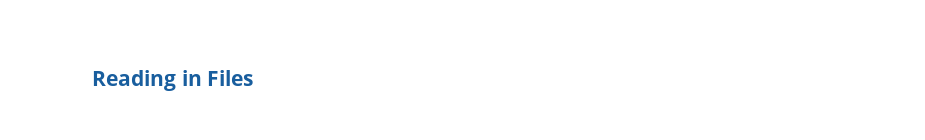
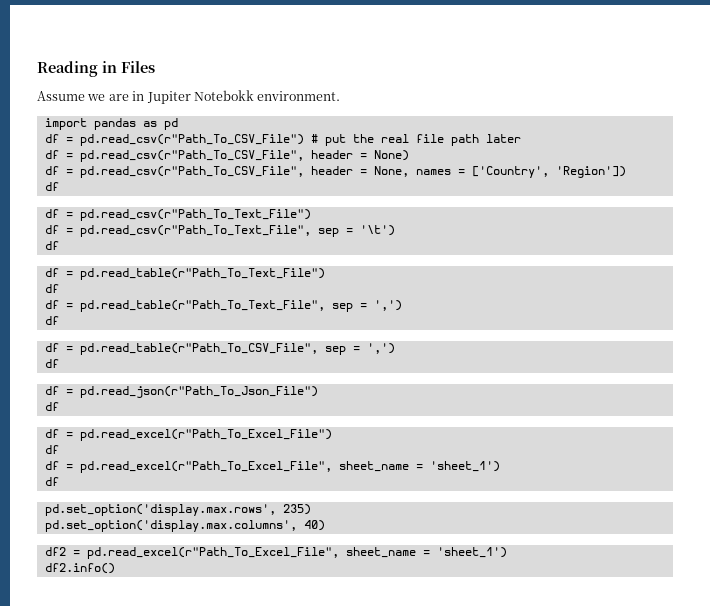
+ Assume we are in Jupiter Notebokk environment.
+ import pandas as pd
+ df = pd.read_csv(r"Path_To_CSV_File") # put the real file path later
+ df = pd.read_csv(r"Path_To_CSV_File", header = None)
+ df = pd.read_csv(r"Path_To_CSV_File", header = None, names = ['Country', 'Region'])
+ df
+ df = pd.read_csv(r"Path_To_Text_File")
+ df = pd.read_csv(r"Path_To_Text_File", sep = '\t')
+ df
+ df = pd.read_table(r"Path_To_Text_File")
+ df
+ df = pd.read_table(r"Path_To_Text_File", sep = ',')
+ df
+ df = pd.read_table(r"Path_To_CSV_File", sep = ',')
+ df
+ df = pd.read_json(r"Path_To_Json_File")
+ df
+ df = pd.read_excel(r"Path_To_Excel_File")
+ df
+ df = pd.read_excel(r"Path_To_Excel_File", sheet_name = 'sheet_1')
+ df
+ pd.set_option('display.max.rows', 235)
+ pd.set_option('display.max.columns', 40)
+ df2 = pd.read_excel(r"Path_To_Excel_File", sheet_name = 'sheet_1')
+ df2.info()

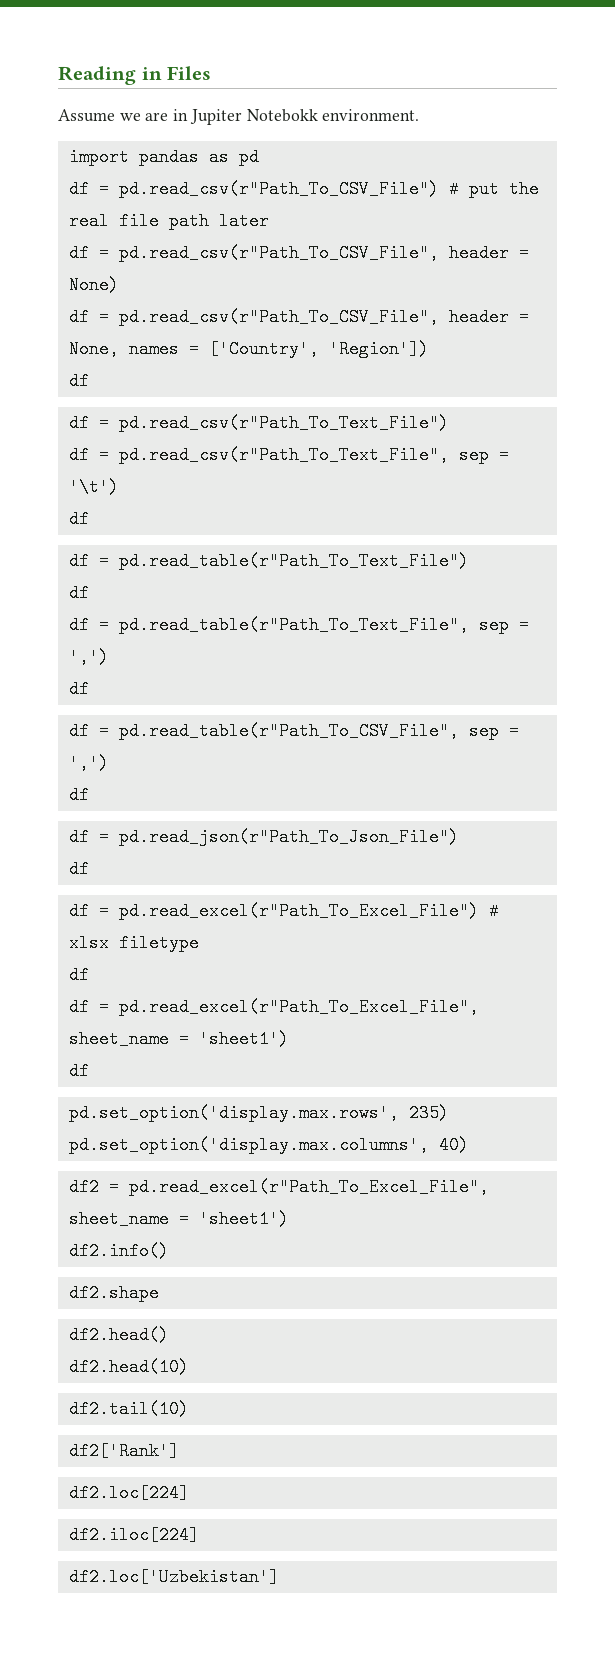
- df = pd.read_excel(r"Path_To_Excel_File")
+ df = pd.read_excel(r"Path_To_Excel_File") # xlsx filetype
- df = pd.read_excel(r"Path_To_Excel_File", sheet_name = 'sheet_1')
+ df = pd.read_excel(r"Path_To_Excel_File", sheet_name = 'sheet1')
- df2 = pd.read_excel(r"Path_To_Excel_File", sheet_name = 'sheet_1')
+ df2 = pd.read_excel(r"Path_To_Excel_File", sheet_name = 'sheet1')
+ df2.shape
+ df2.head()
+ df2.head(10)
+ df2.tail(10)
+ df2['Rank']
+ df2.loc[224]
+ df2.iloc[224]
+ df2.loc['Uzbekistan']

